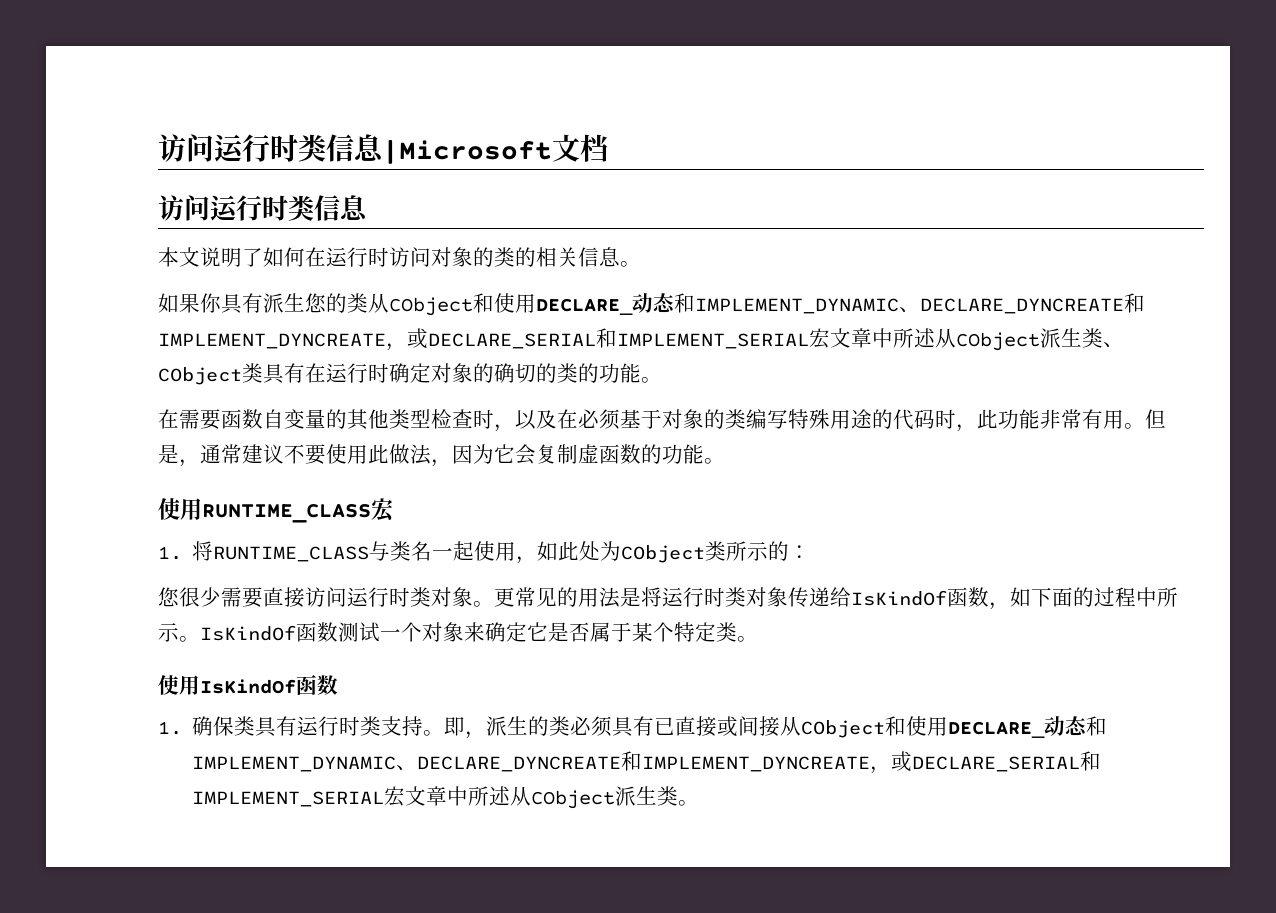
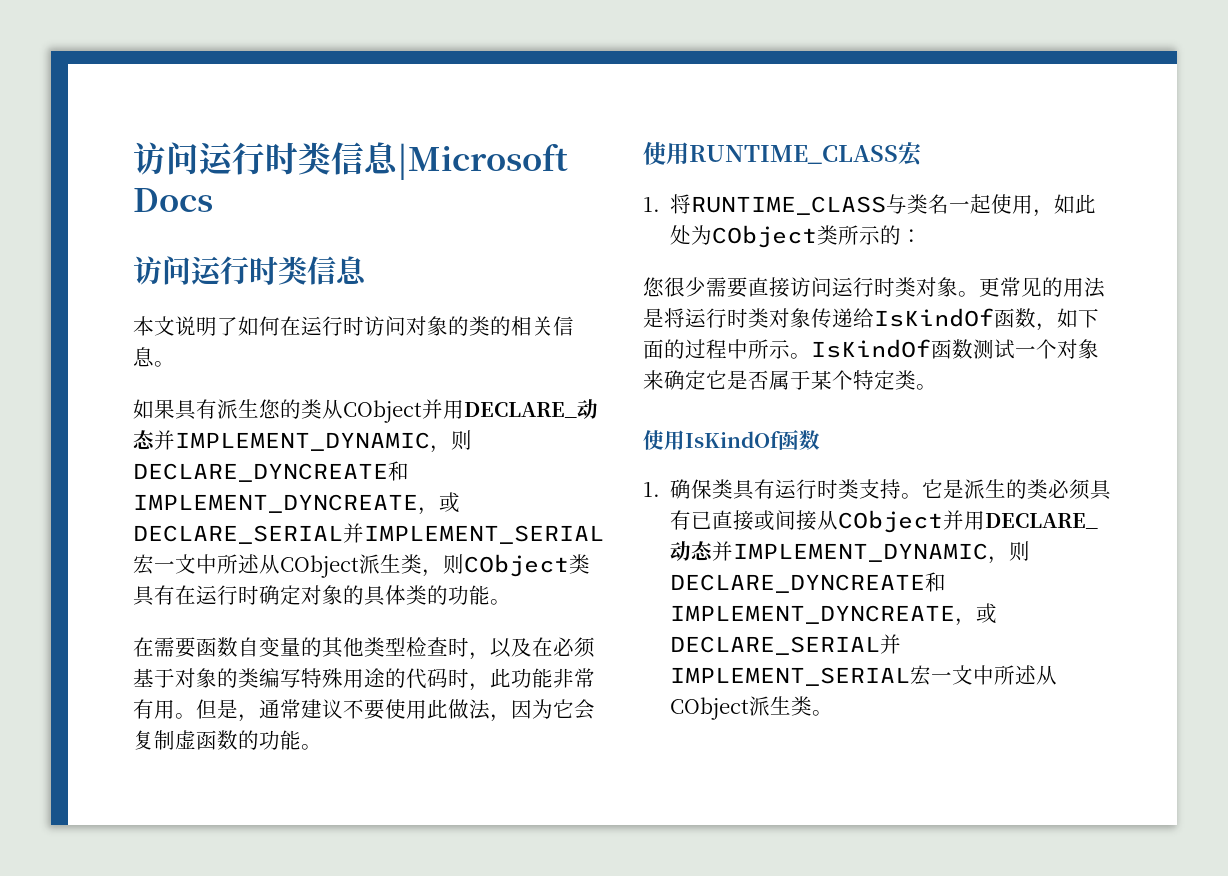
- 访问运行时类信息|Microsoft文档
+ 访问运行时类信息|Microsoft Docs
- 如果你具有派生您的类从CObject和使用DECLARE_动态和IMPLEMENT_DYNAMIC、DECLARE_DYNCREATE和IMPLEMENT_DYNCREATE，或DECLARE_SERIAL和IMPLEMENT_SERIAL宏文章中所述从CObject派生类、CObject类具有在运行时确定对象的确切的类的功能。
+ 如果具有派生您的类从CObject并用DECLARE_动态并IMPLEMENT_DYNAMIC，则DECLARE_DYNCREATE和IMPLEMENT_DYNCREATE，或DECLARE_SERIAL并IMPLEMENT_SERIAL宏一文中所述从CObject派生类，则CObject类具有在运行时确定对象的具体类的功能。
- 即，派生的类必须具有已直接或间接从CObject和使用DECLARE_动态和IMPLEMENT_DYNAMIC、DECLARE_DYNCREATE和IMPLEMENT_DYNCREATE，或DECLARE_SERIAL和IMPLEMENT_SERIAL宏文章中所述从CObject派生类。
+ 它是派生的类必须具有已直接或间接从CObject并用DECLARE_动态并IMPLEMENT_DYNAMIC，则DECLARE_DYNCREATE和IMPLEMENT_DYNCREATE，或DECLARE_SERIAL并IMPLEMENT_SERIAL宏一文中所述从CObject派生类。

